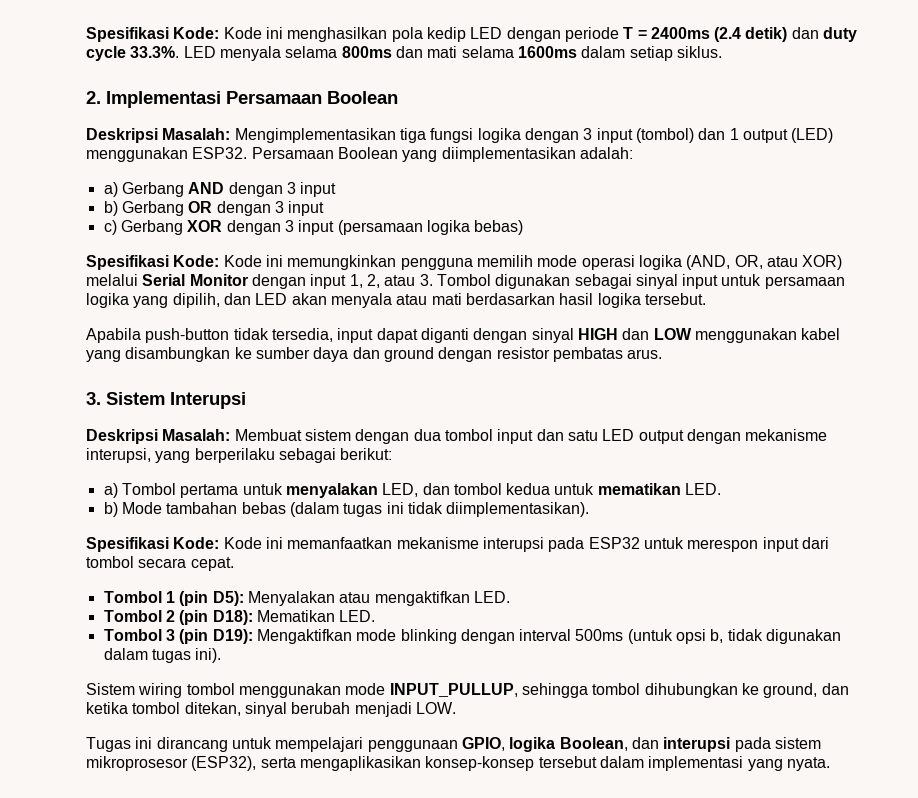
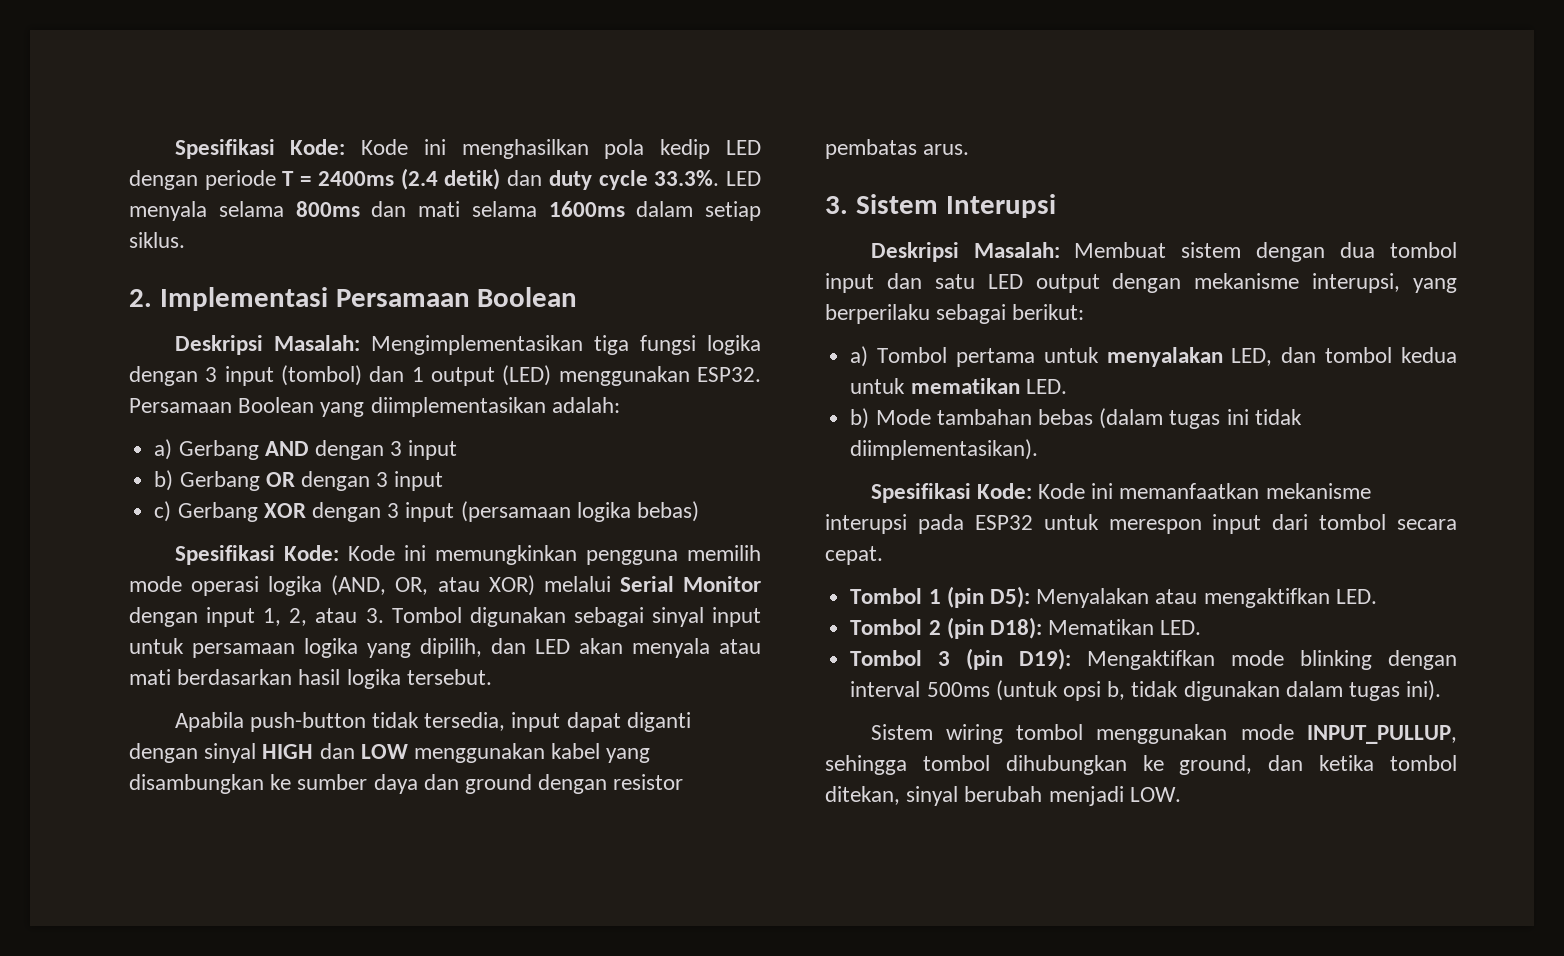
- Tugas ini dirancang untuk mempelajari penggunaan GPIO, logika Boolean, dan interupsi pada sistem mikroprosesor (ESP32), serta mengaplikasikan konsep-konsep tersebut dalam implementasi yang nyata.

